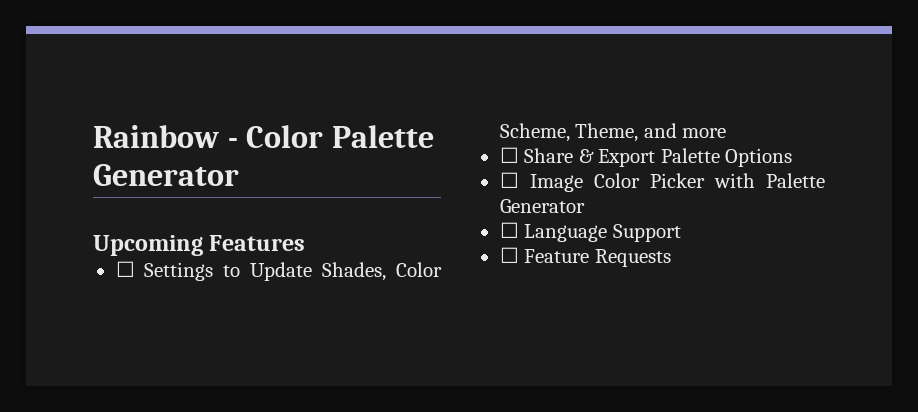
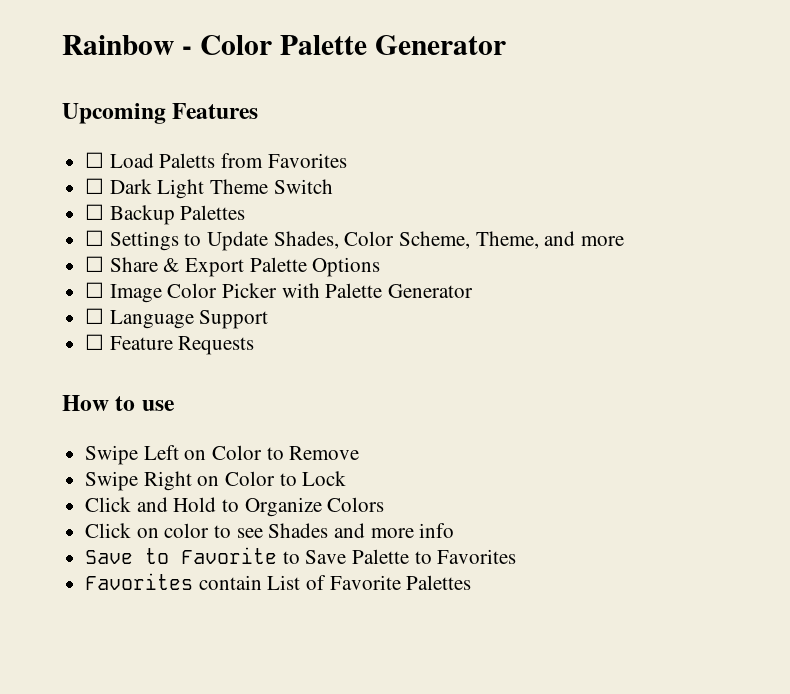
+ ☐ Load Paletts from Favorites
+ ☐ Dark Light Theme Switch
+ ☐ Backup Palettes
+ How to use
+ Swipe Left on Color to Remove
+ Swipe Right on Color to Lock
+ Click and Hold to Organize Colors
+ Click on color to see Shades and more info
+ Save to Favorite to Save Palette to Favorites
+ Favorites contain List of Favorite Palettes

